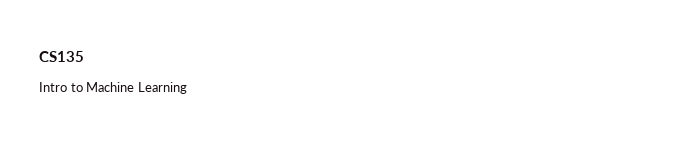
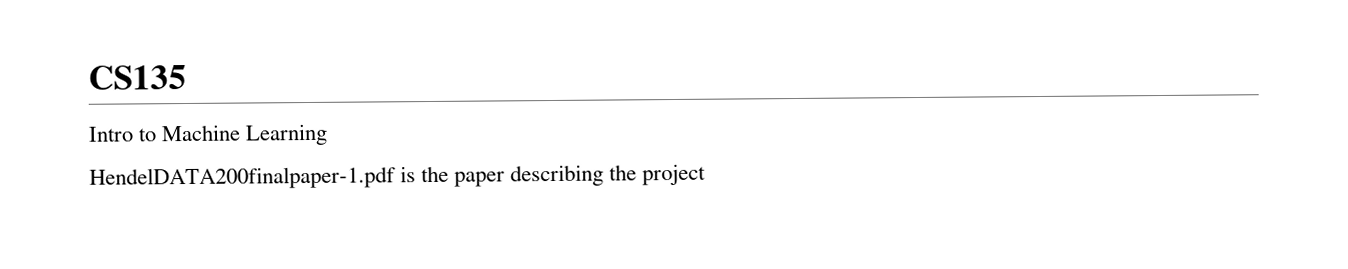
+ HendelDATA200finalpaper-1.pdf is the paper describing the project

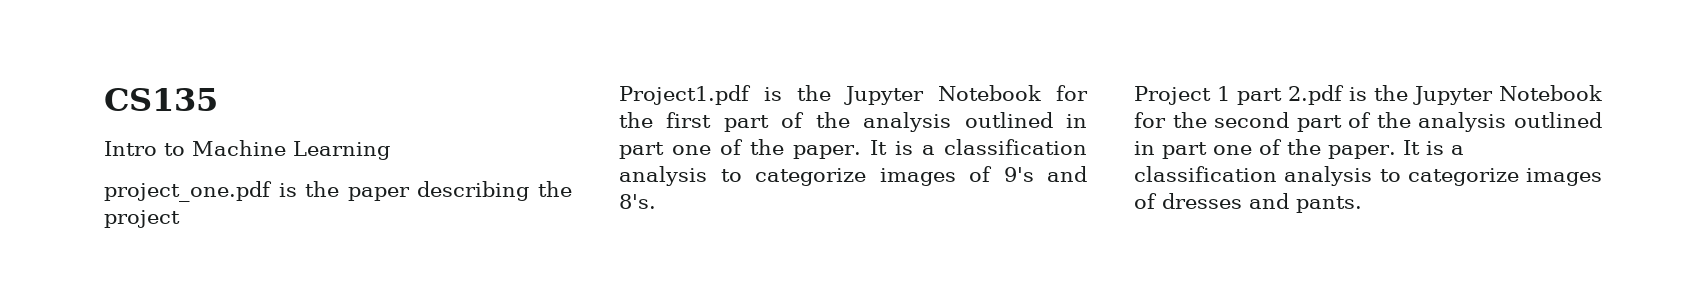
- HendelDATA200finalpaper-1.pdf is the paper describing the project
+ project_one.pdf is the paper describing the project
+ Project1.pdf is the Jupyter Notebook for the first part of the analysis outlined in part one of the paper. It is a classification analysis to categorize images of 9's and 8's.
+ Project 1 part 2.pdf is the Jupyter Notebook for the second part of the analysis outlined in part one of the paper. It is a classification analysis to categorize images of dresses and pants.

